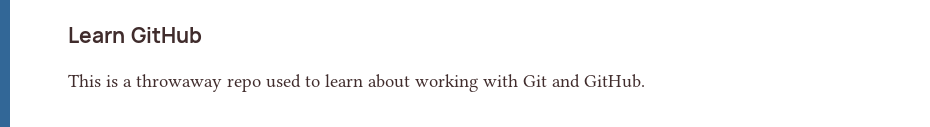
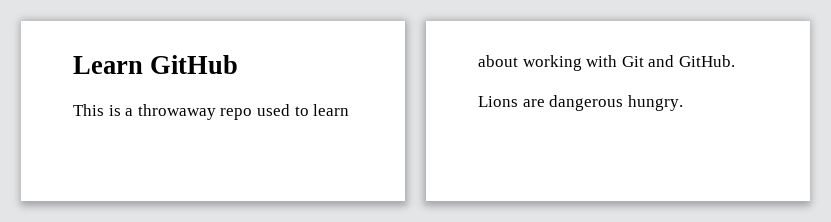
+ Lions are dangerous hungry.

